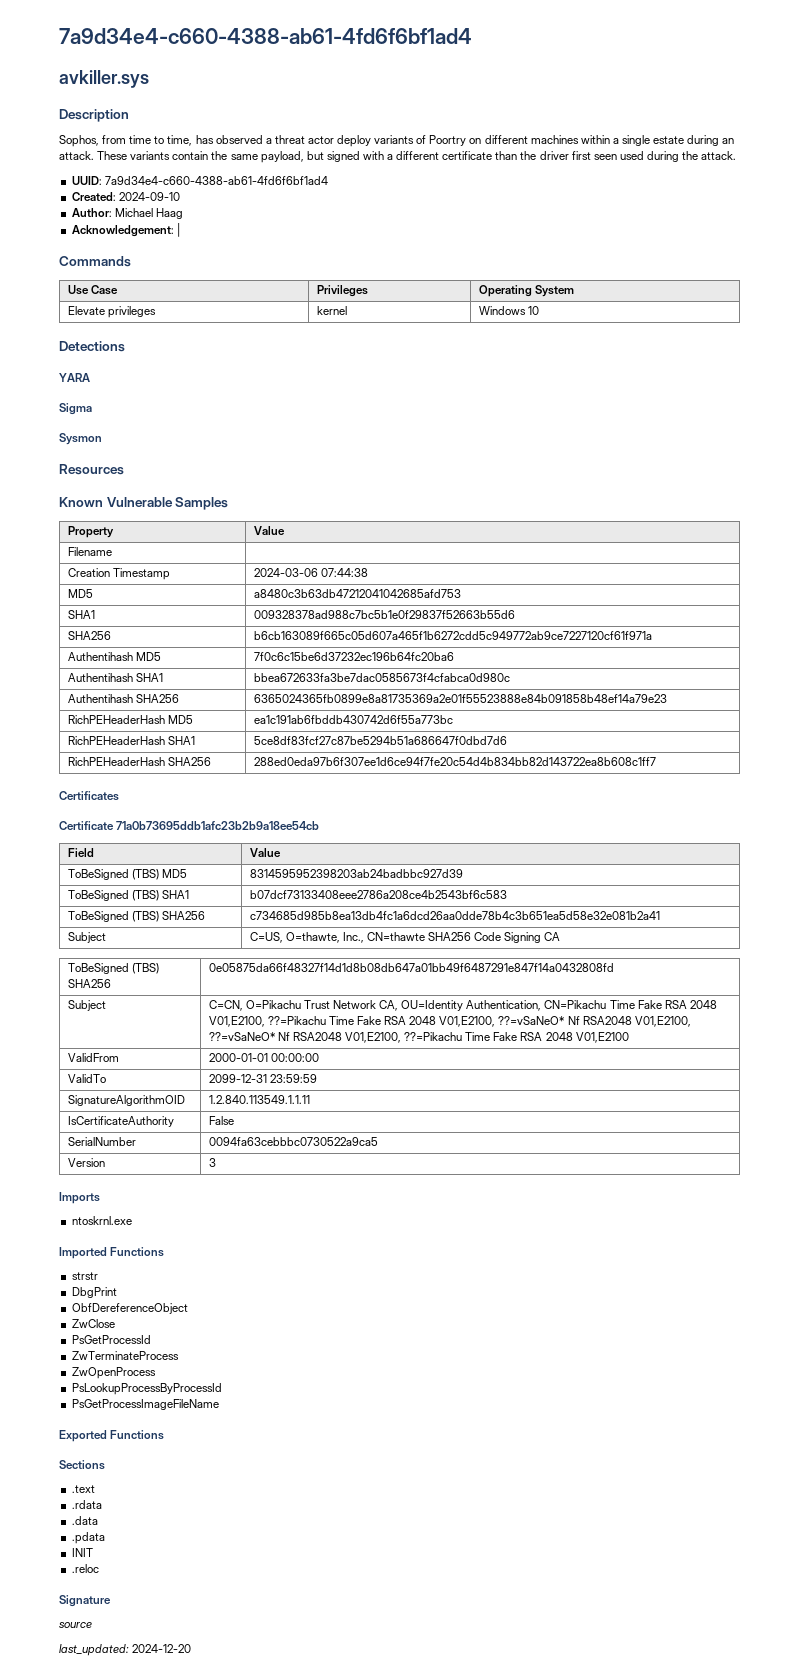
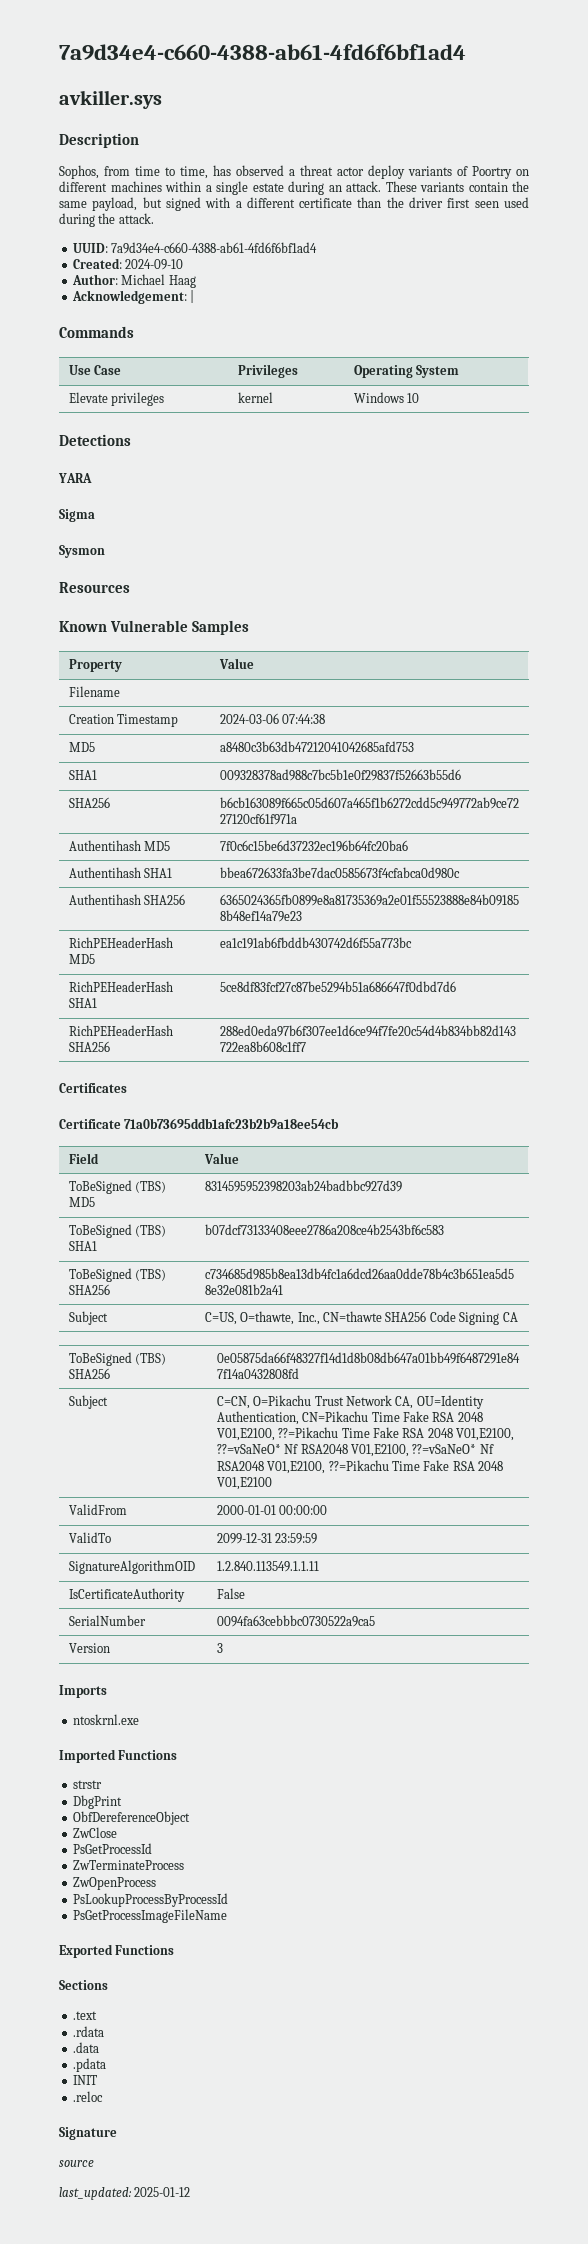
- last_updated: 2024-12-20
+ last_updated: 2025-01-12

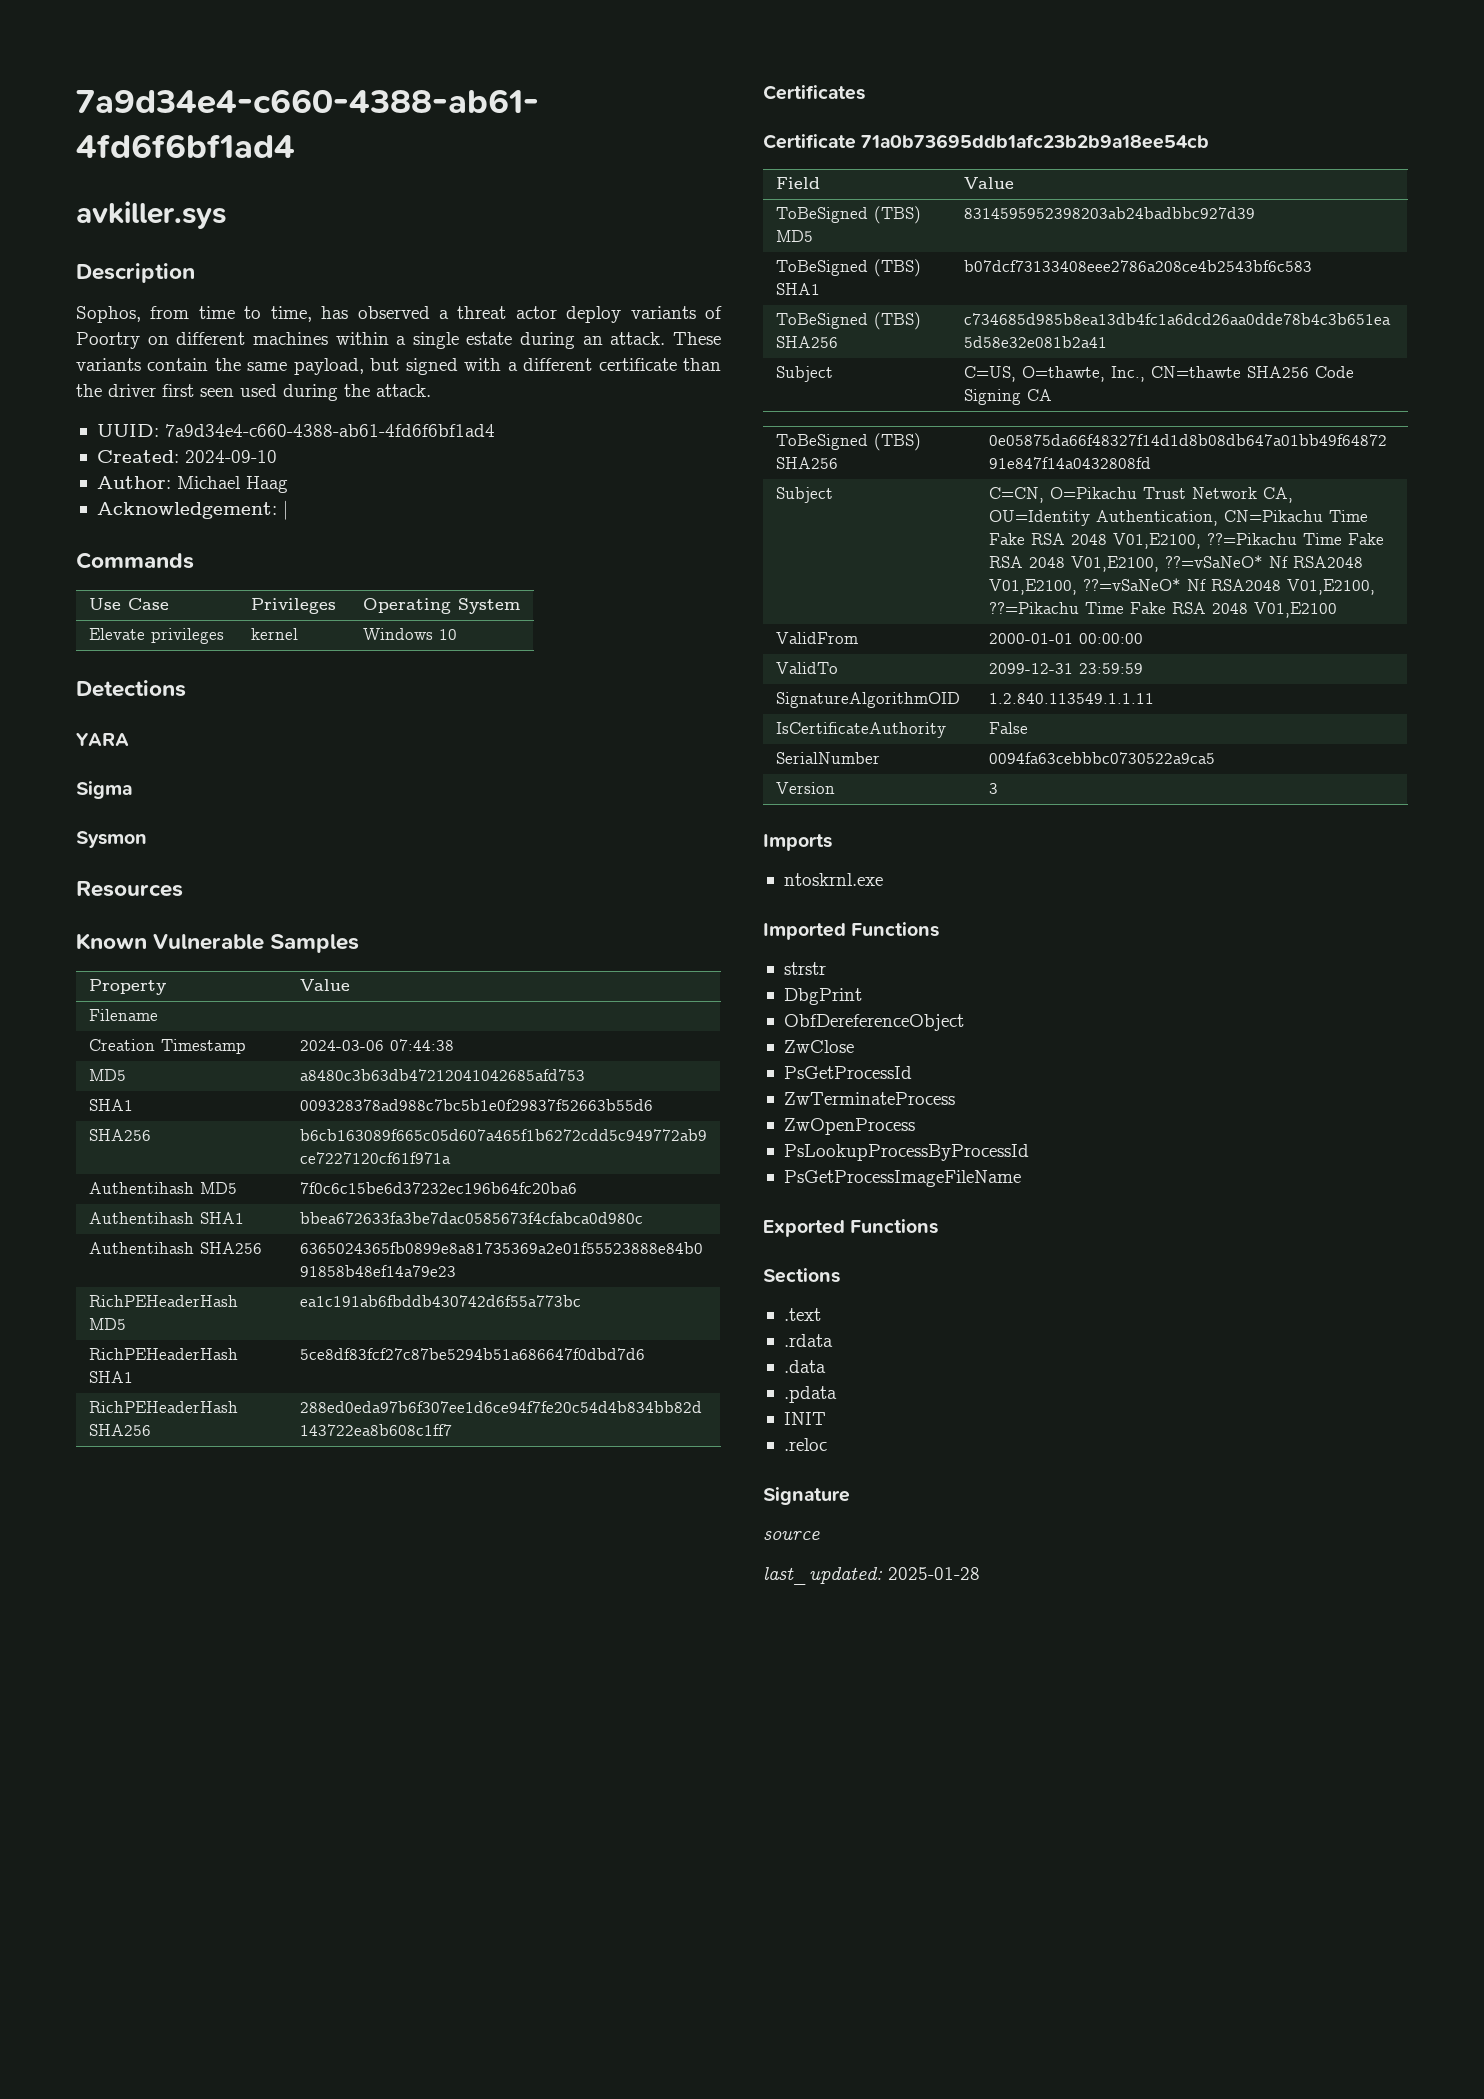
- last_updated: 2025-01-12
+ last_updated: 2025-01-28

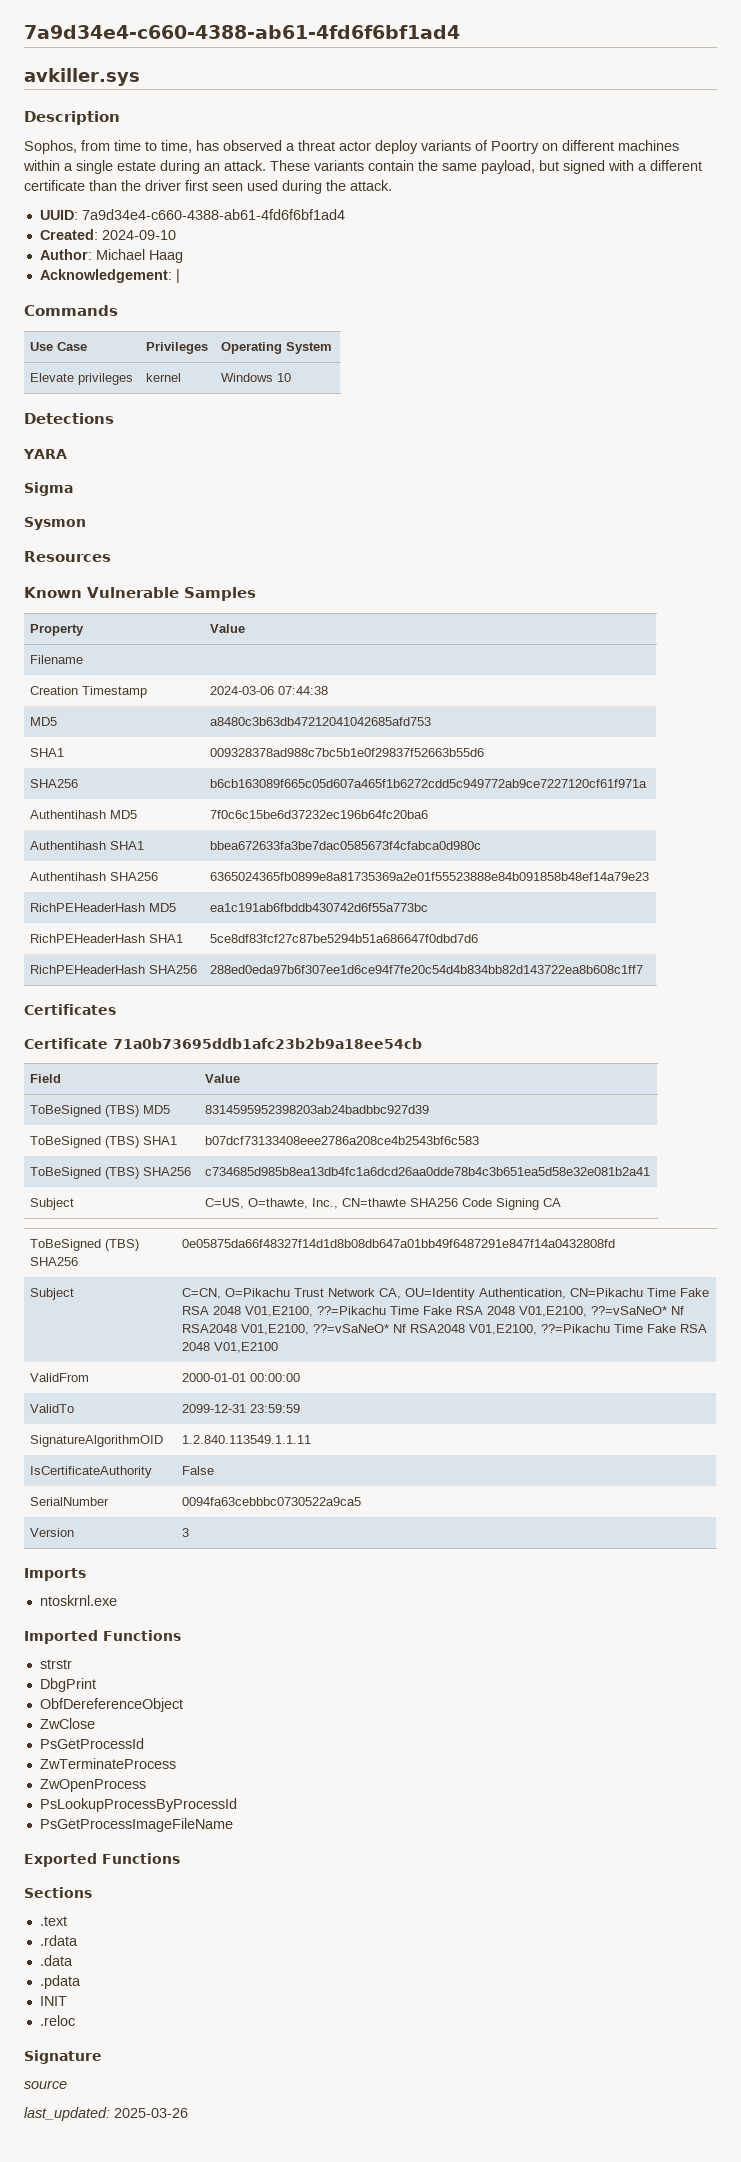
- last_updated: 2025-01-28
+ last_updated: 2025-03-26

